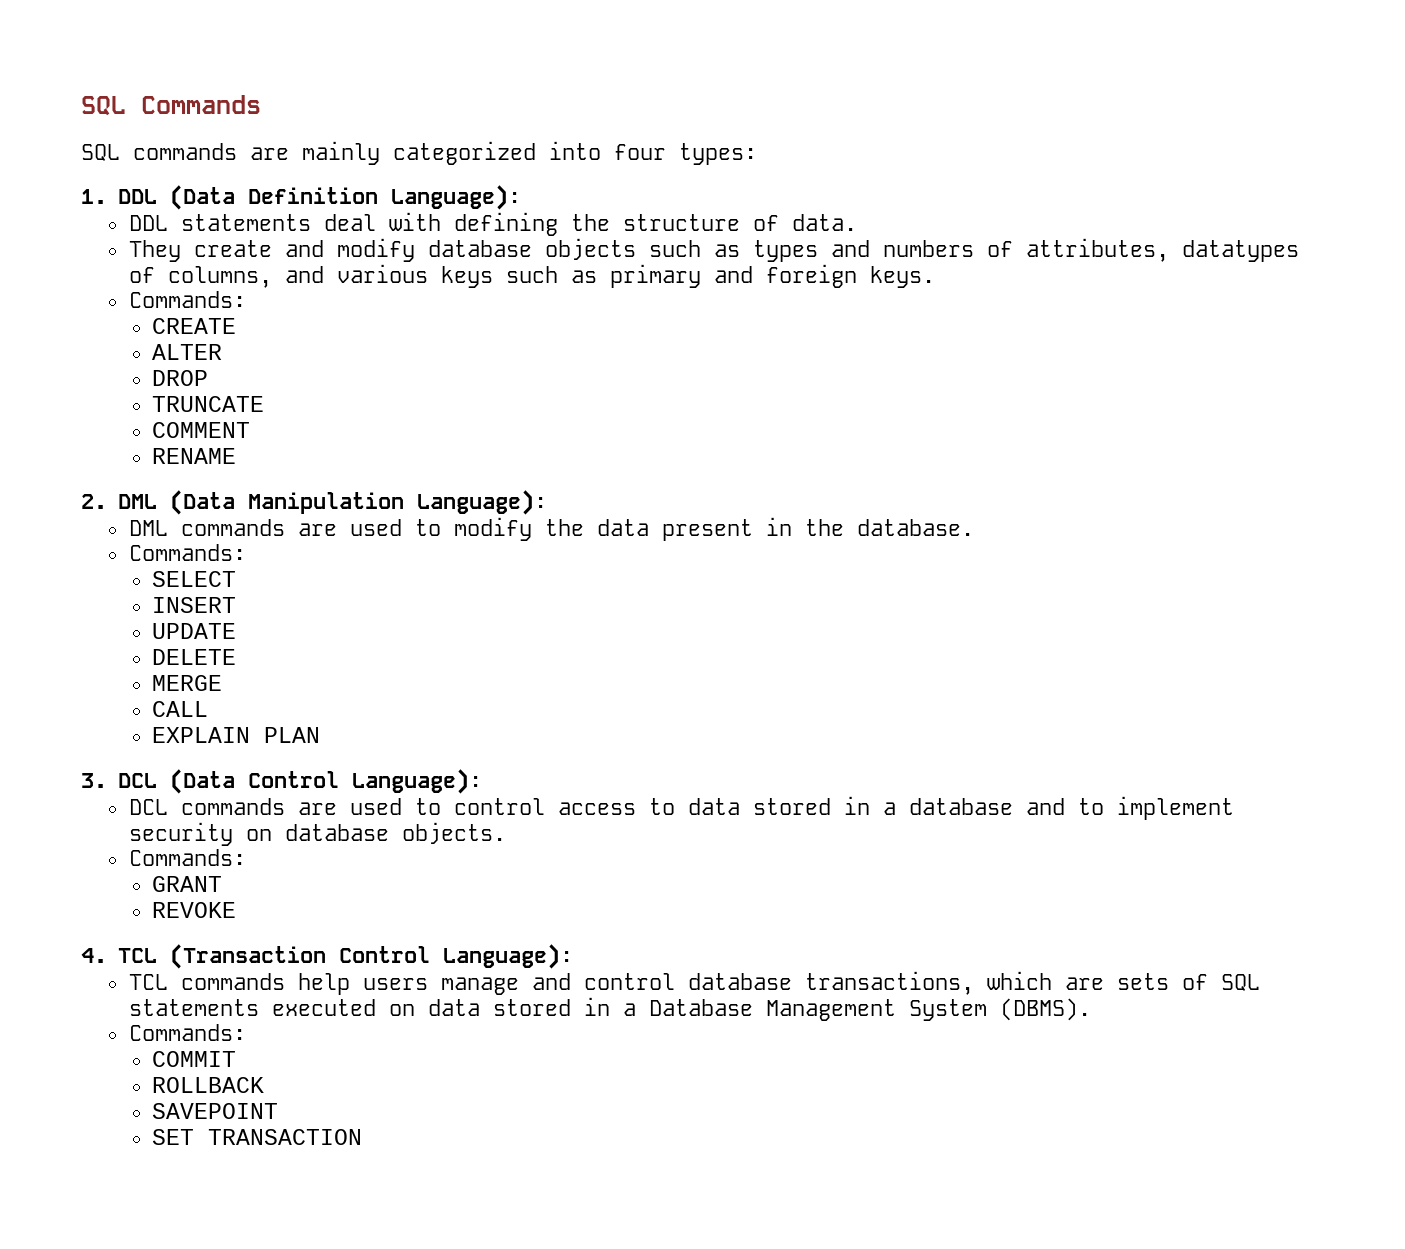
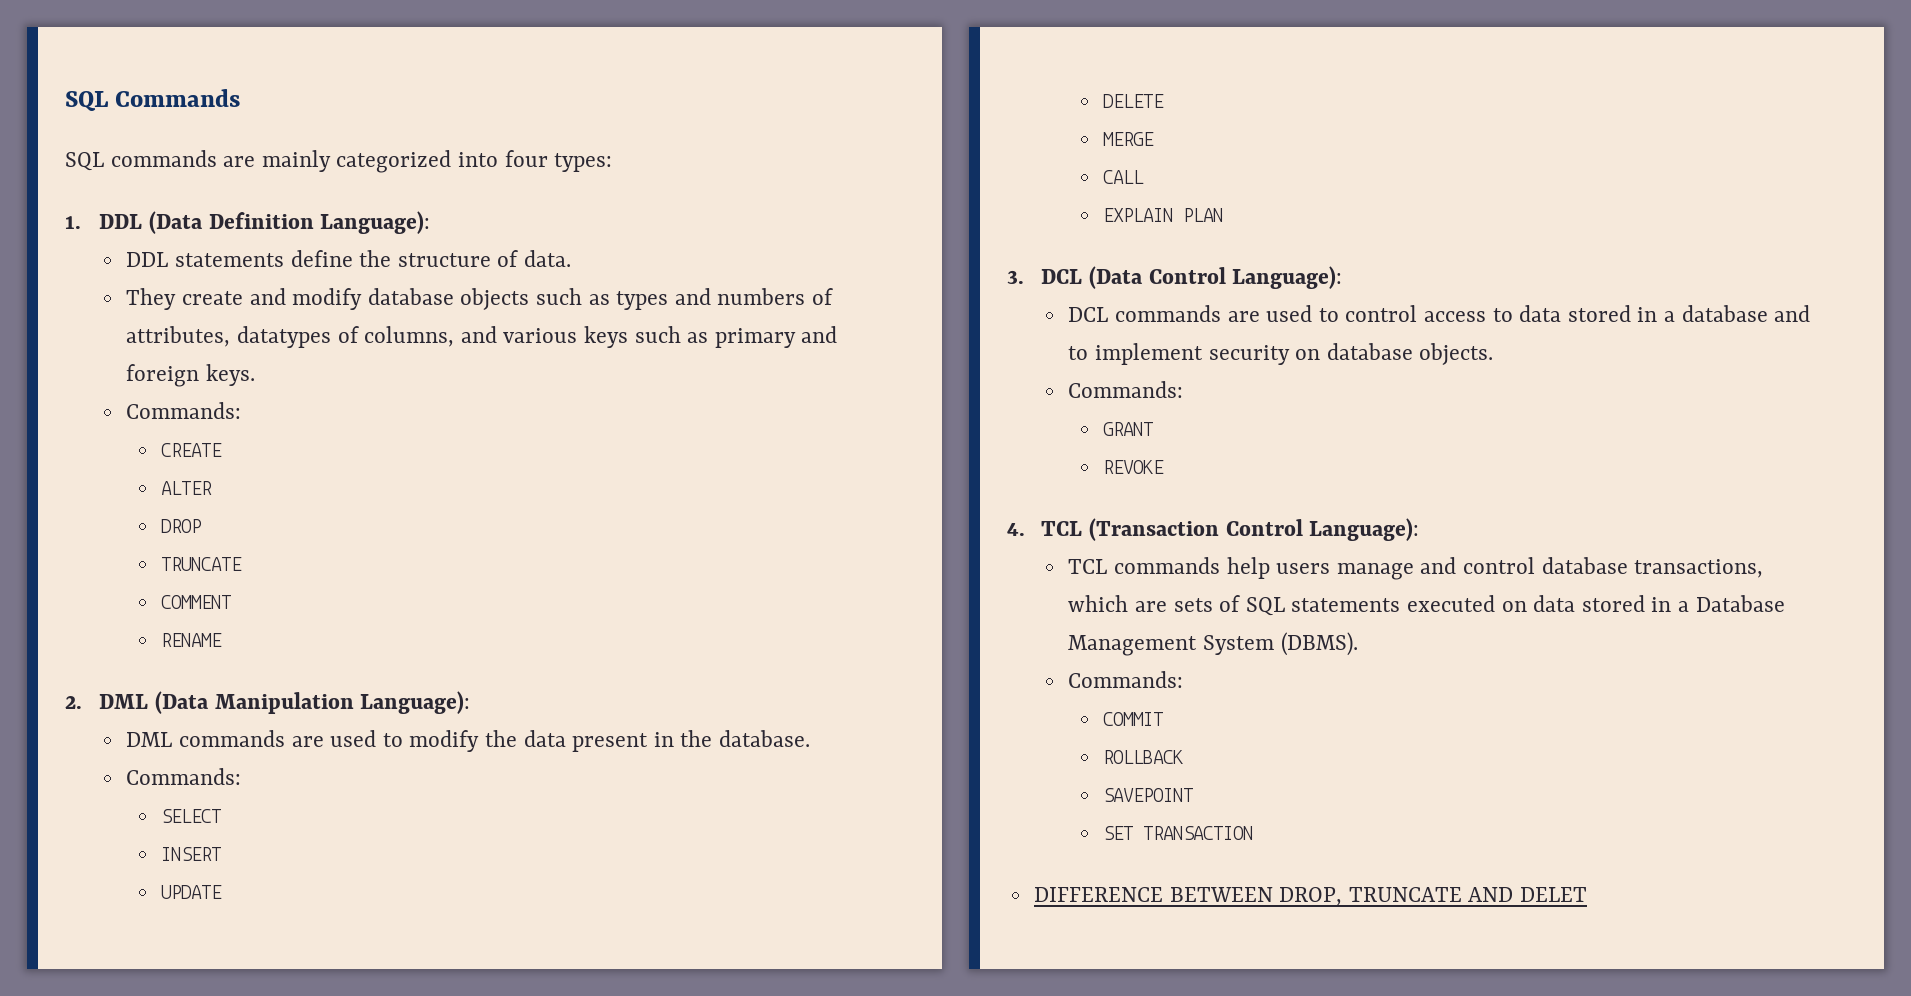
- DDL statements deal with defining the structure of data.
+ DDL statements define the structure of data.
+ DIFFERENCE BETWEEN DROP, TRUNCATE AND DELET

